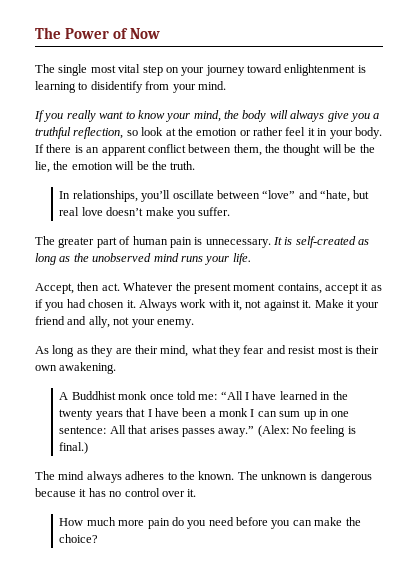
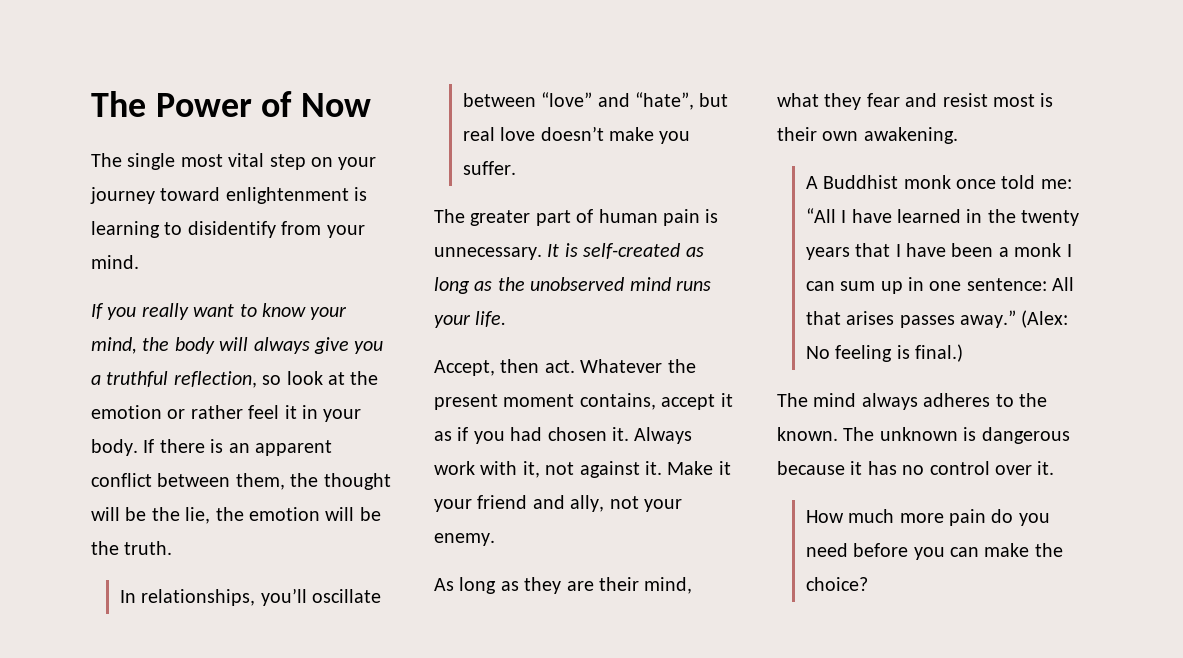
- In relationships, you’ll oscillate between “love” and “hate, but real love doesn’t make you suffer.
+ In relationships, you’ll oscillate between “love” and “hate”, but real love doesn’t make you suffer.

